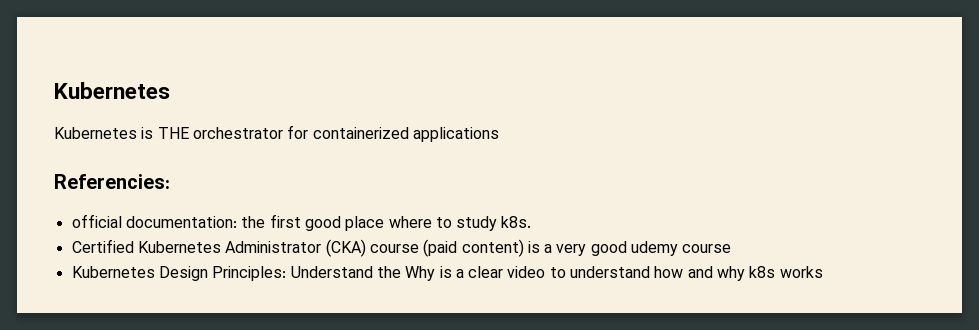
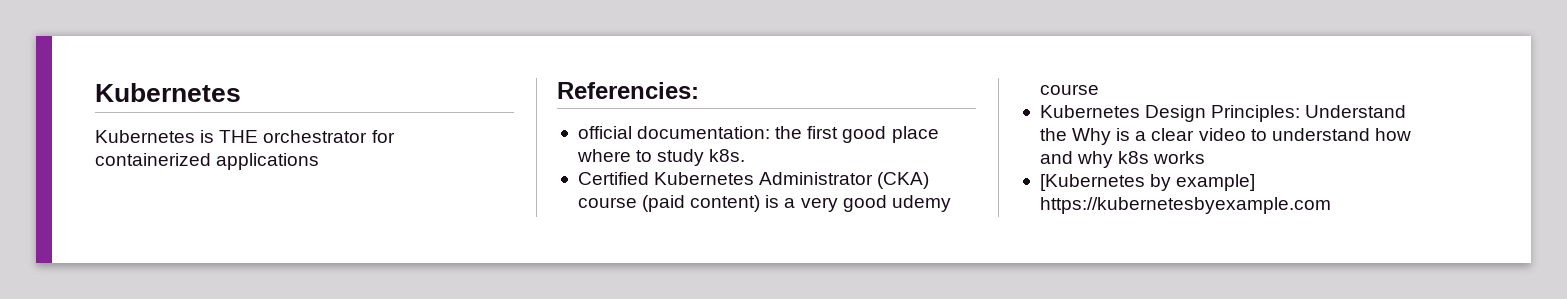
+ [Kubernetes by example] https://kubernetesbyexample.com

